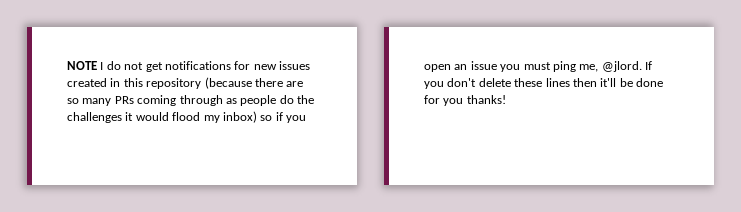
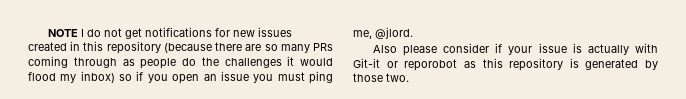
- NOTE I do not get notifications for new issues created in this repository (because there are so many PRs coming through as people do the challenges it would flood my inbox) so if you open an issue you must ping me, @jlord. If you don't delete these lines then it'll be done for you thanks!
+ NOTE I do not get notifications for new issues created in this repository (because there are so many PRs coming through as people do the challenges it would flood my inbox) so if you open an issue you must ping me, @jlord.
+ Also please consider if your issue is actually with Git-it or reporobot as this repository is generated by those two.

